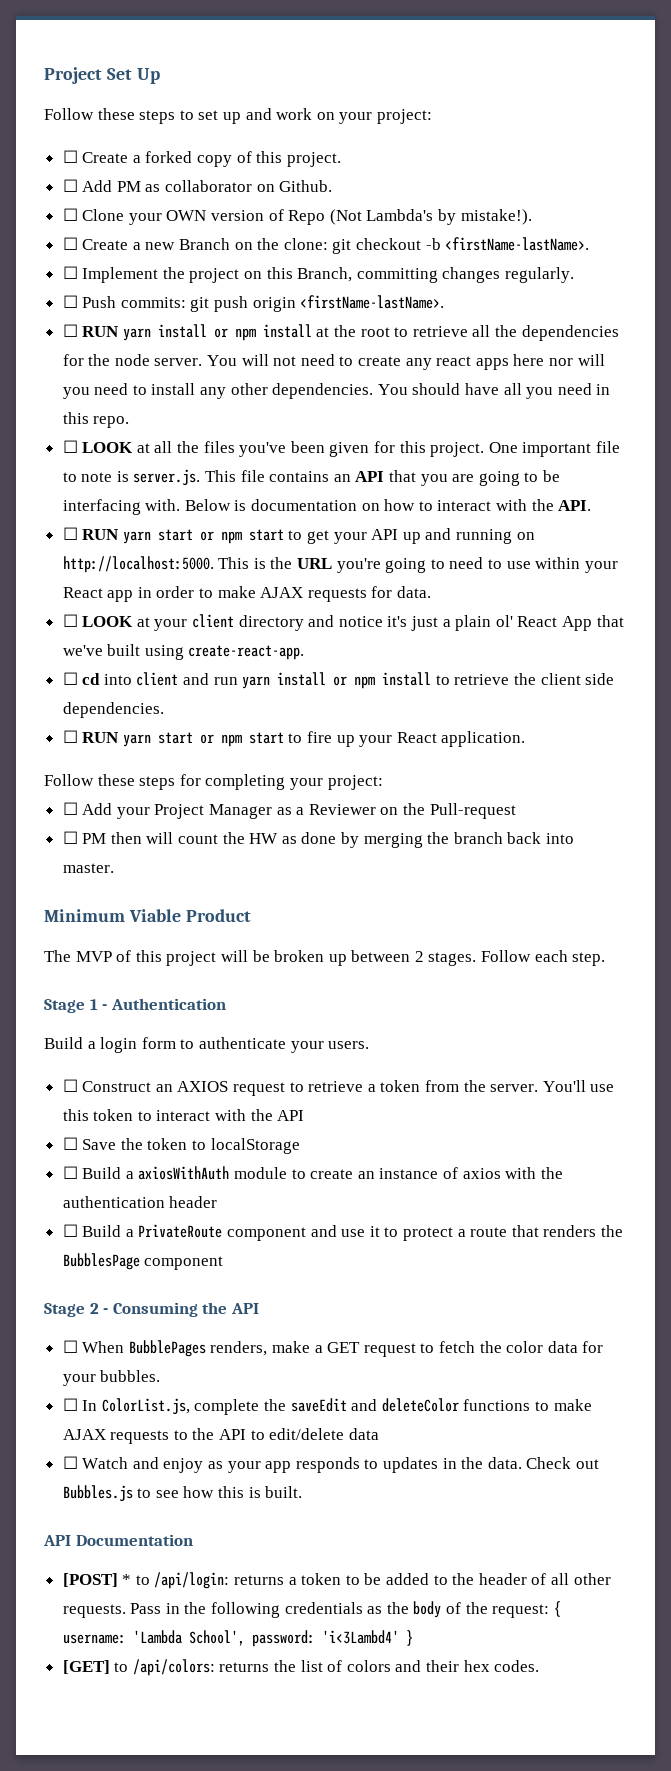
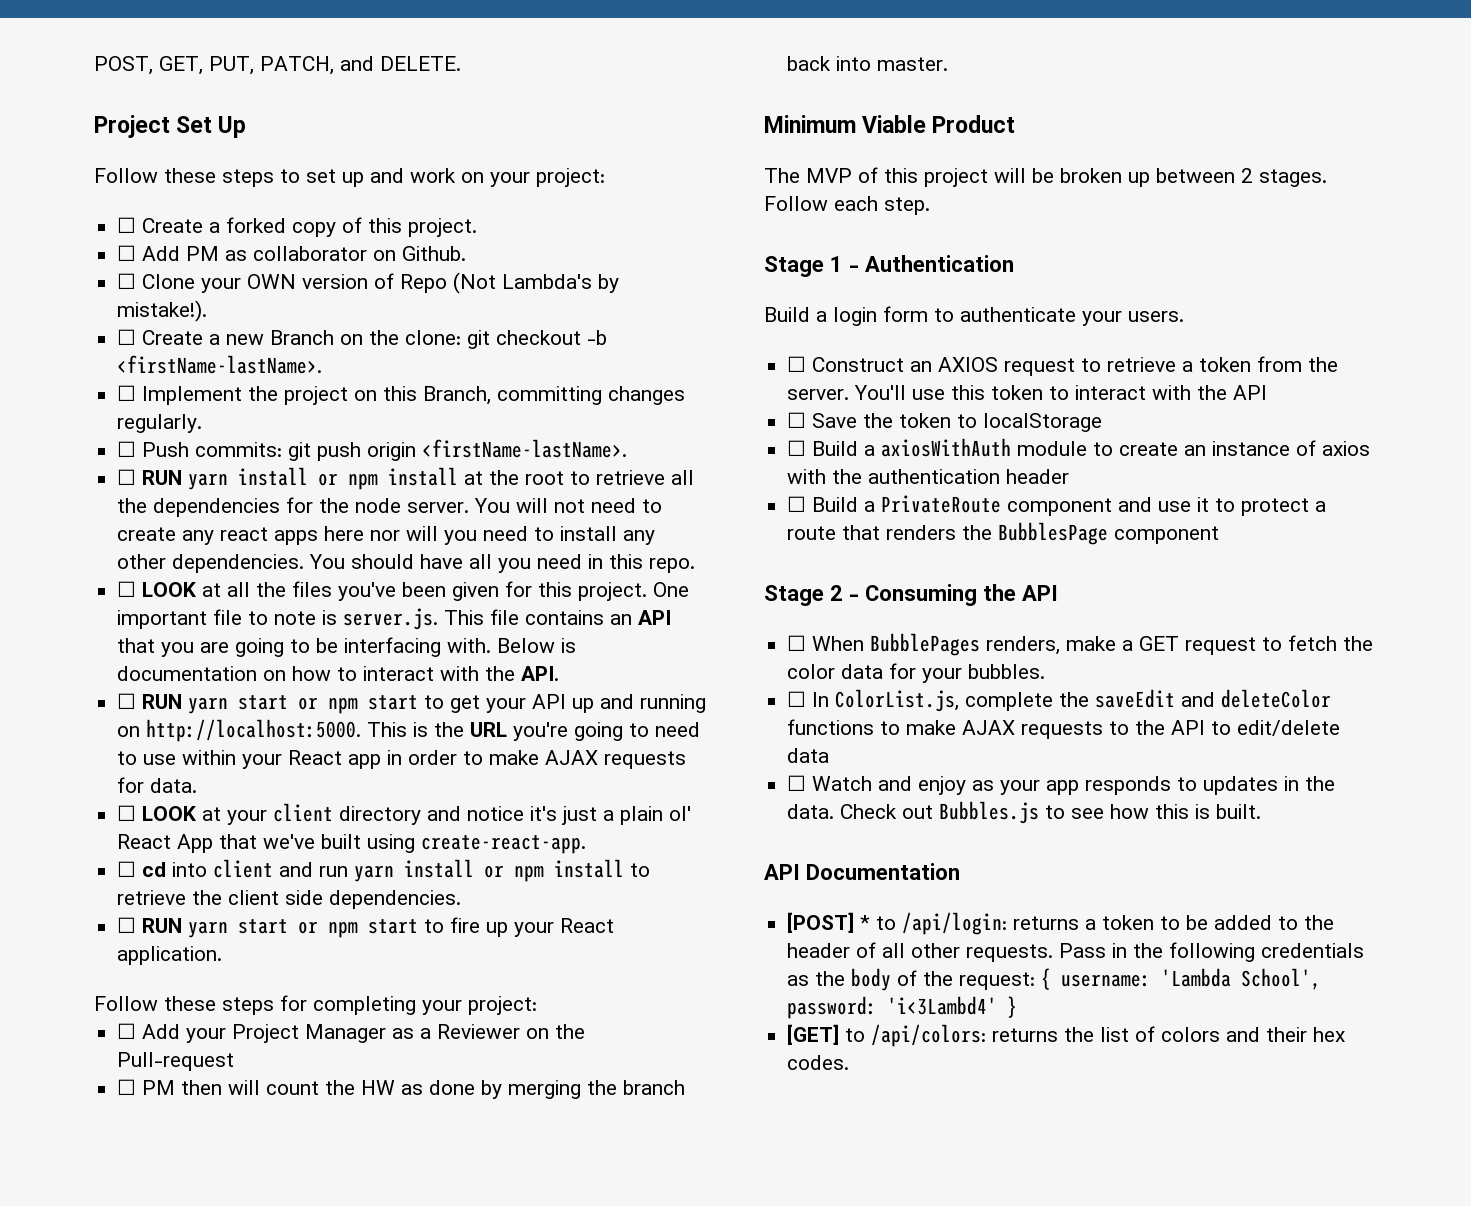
+ POST, GET, PUT, PATCH, and DELETE.

